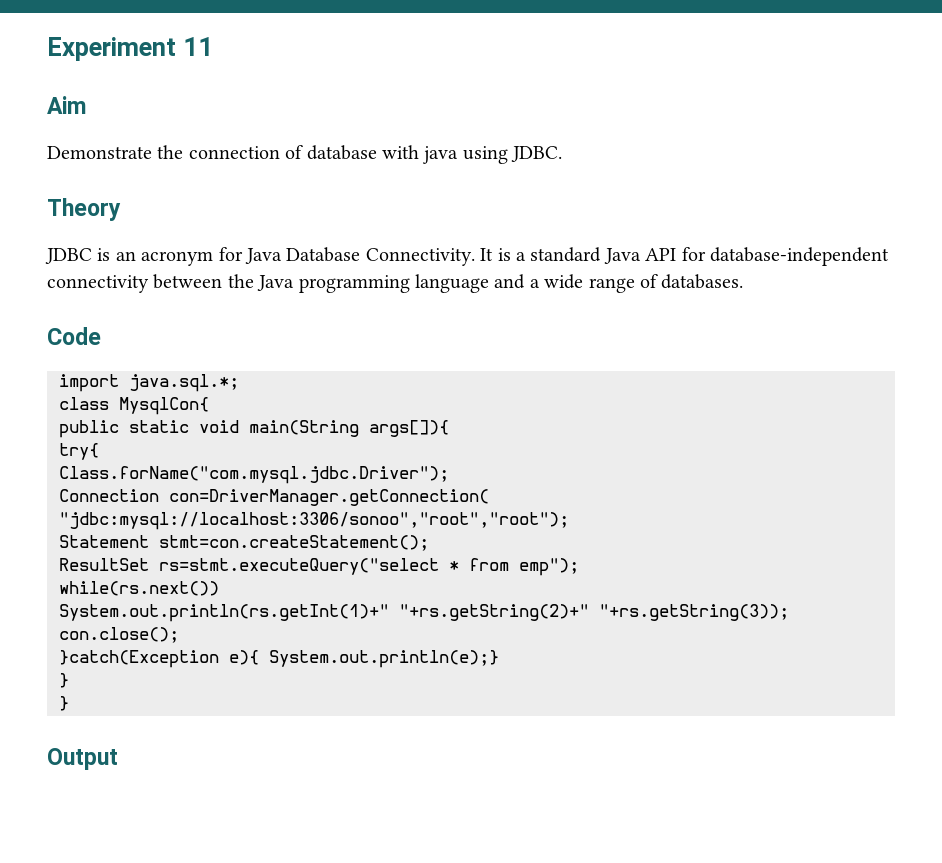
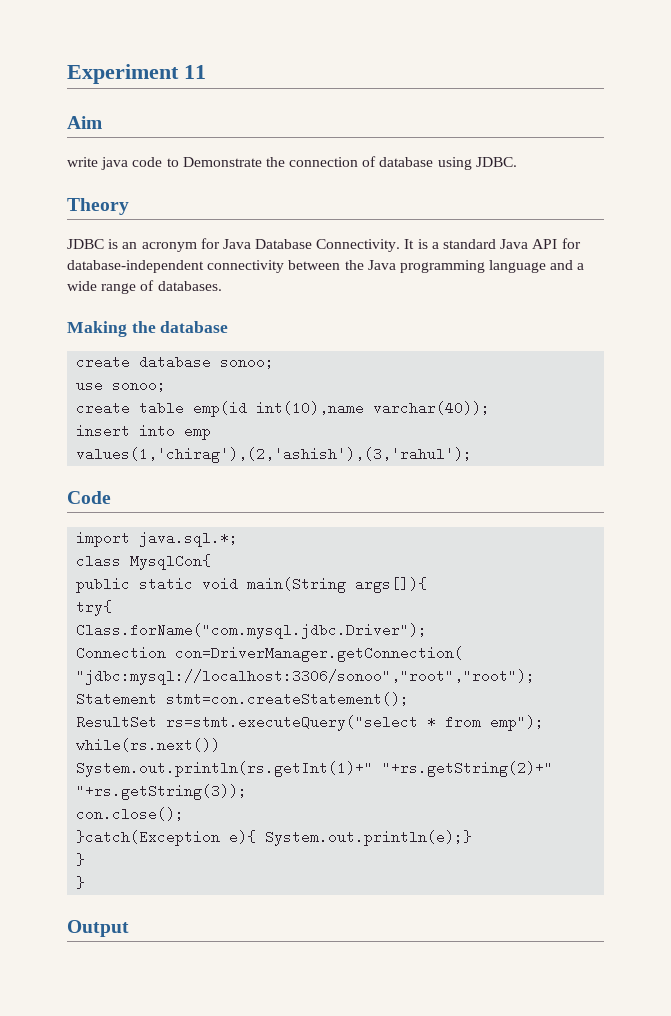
- Demonstrate the connection of database with java using JDBC.
+ write java code to Demonstrate the connection of database using JDBC.
+ Making the database
+ create database sonoo;
+ use sonoo;
+ create table emp(id int(10),name varchar(40));
+ insert into emp values(1,'chirag'),(2,'ashish'),(3,'rahul');

